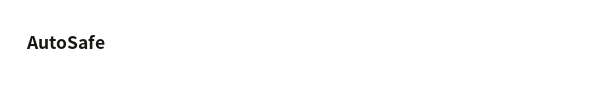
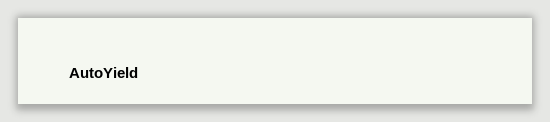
- AutoSafe
+ AutoYield

